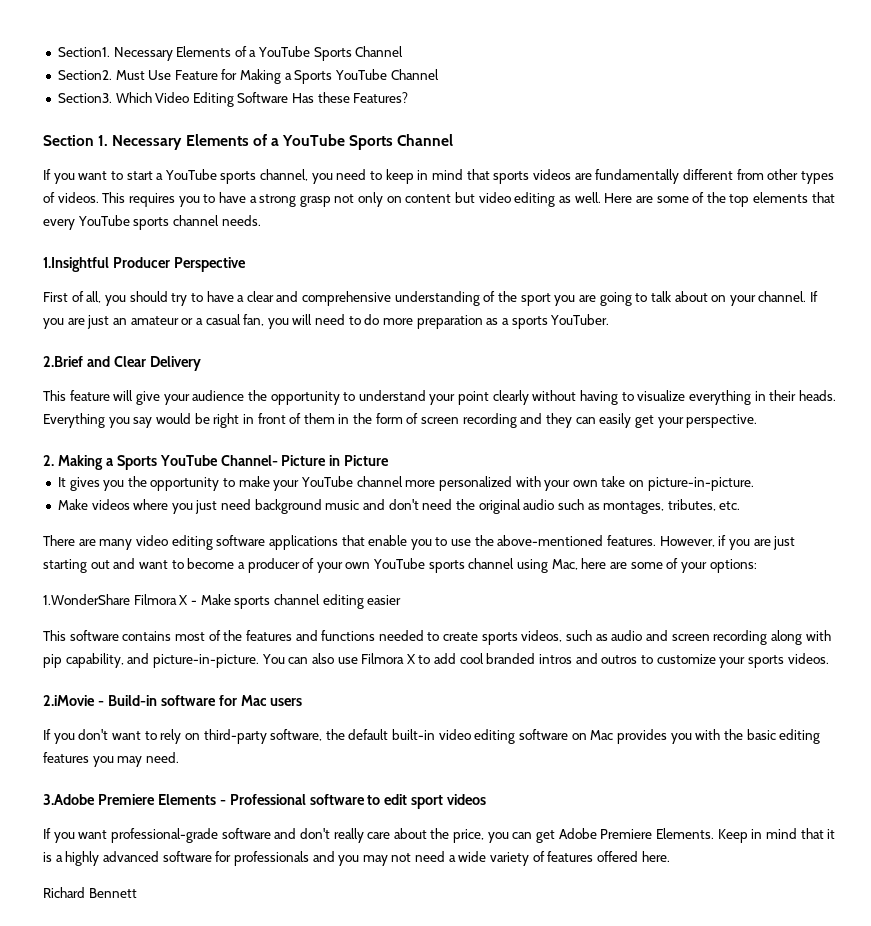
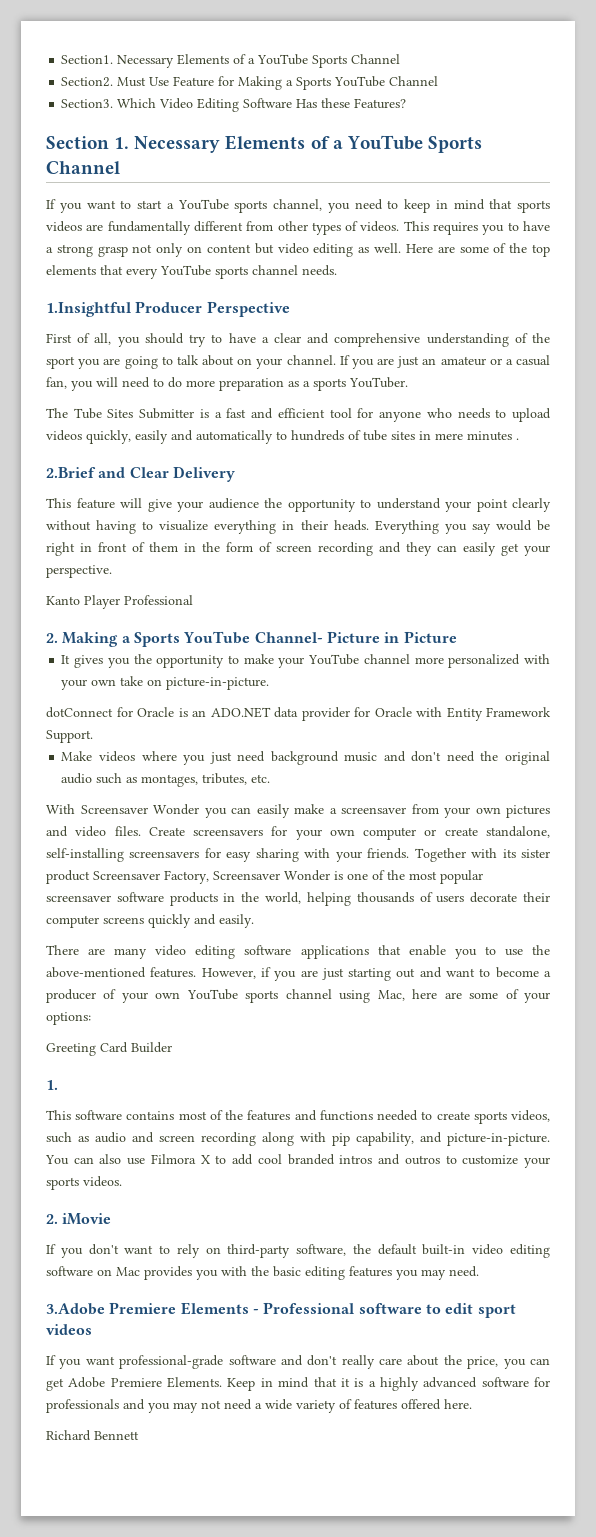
+ The Tube Sites Submitter is a fast and efficient tool for anyone who needs to upload videos quickly, easily and automatically to hundreds of tube sites in mere minutes .
+ Kanto Player Professional
+ dotConnect for Oracle is an ADO.NET data provider for Oracle with Entity Framework Support.
+ With Screensaver Wonder you can easily make a screensaver from your own pictures and video files. Create screensavers for your own computer or create standalone, self-installing screensavers for easy sharing with your friends. Together with its sister product Screensaver Factory, Screensaver Wonder is one of the most popular screensaver software products in the world, helping thousands of users decorate their computer screens quickly and easily.
- 1.WonderShare Filmora X - Make sports channel editing easier
+ Greeting Card Builder
+ 1.
- 2.iMovie - Build-in software for Mac users
+ 2. iMovie

